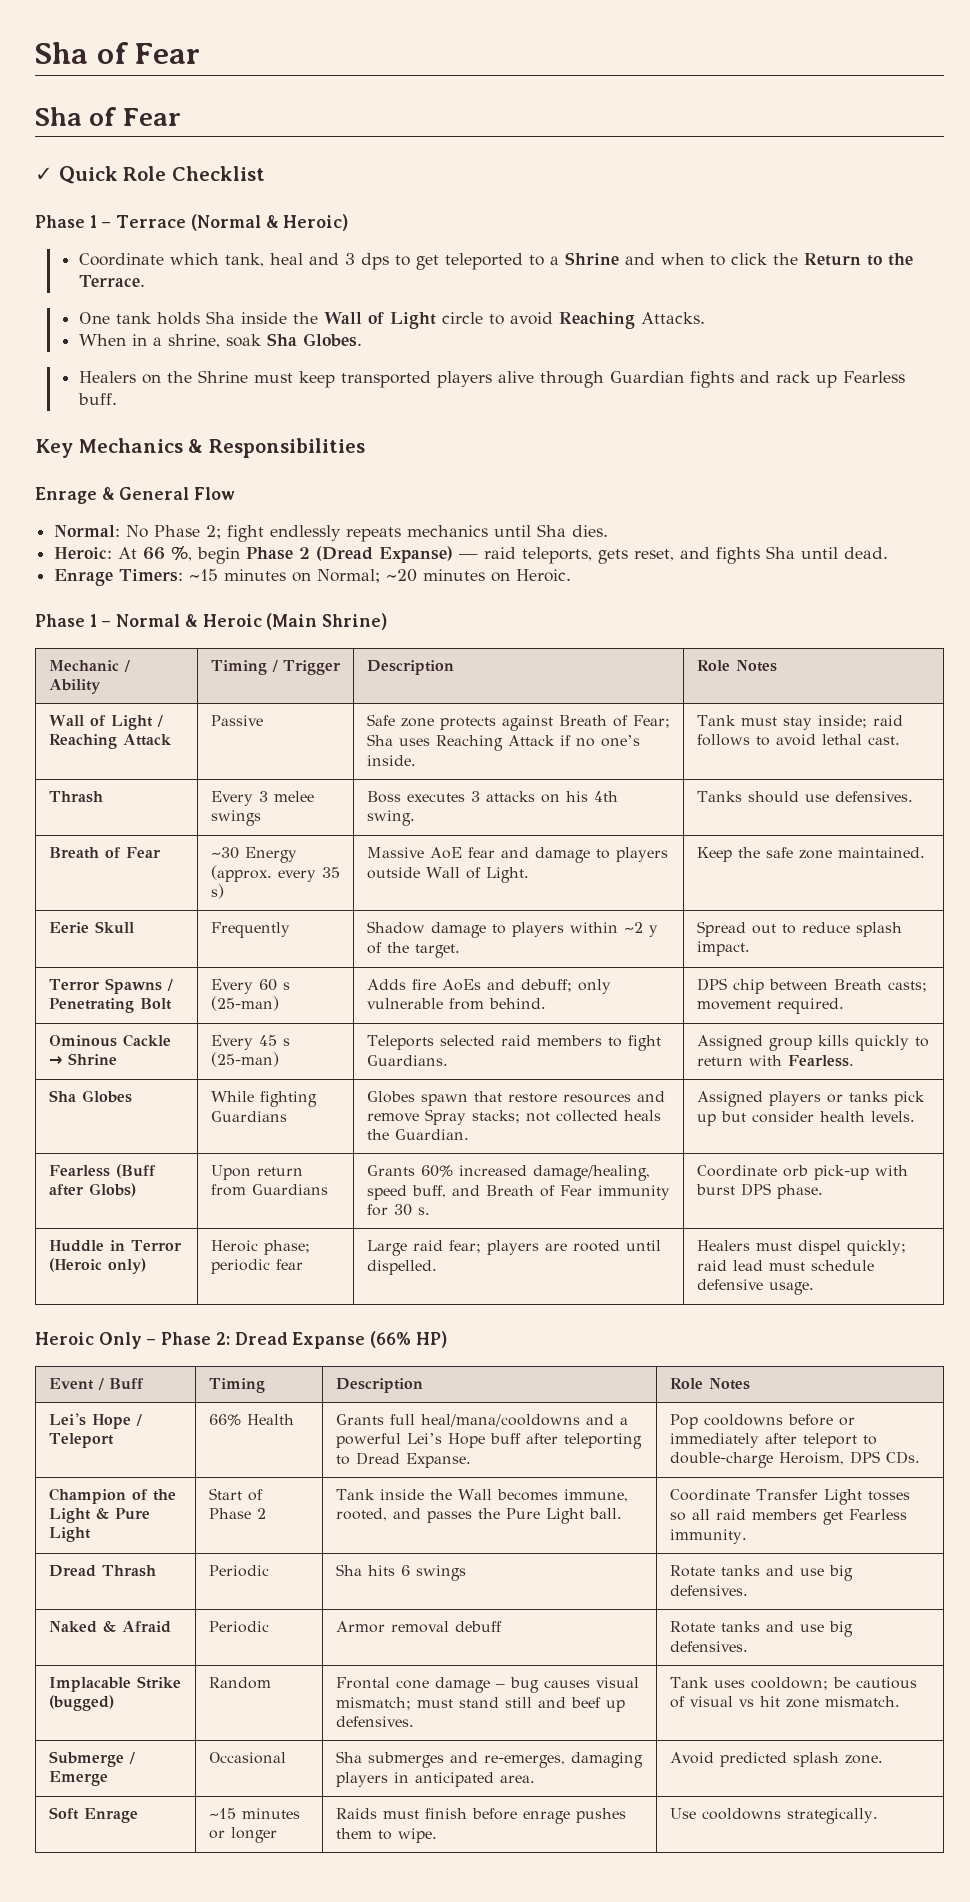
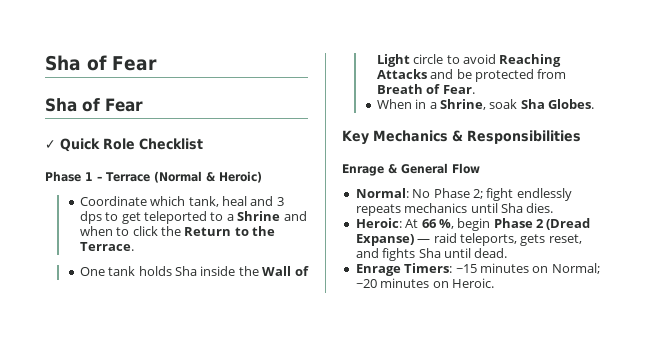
- One tank holds Sha inside the Wall of Light circle to avoid Reaching Attacks.
+ One tank holds Sha inside the Wall of Light circle to avoid Reaching Attacks and be protected from Breath of Fear.
- When in a shrine, soak Sha Globes.
+ When in a Shrine, soak Sha Globes.
- Healers on the Shrine must keep transported players alive through Guardian fights and rack up Fearless buff.
- Phase 1 – Normal & Heroic (Main Shrine)
- Mechanic / Ability | Timing / Trigger | Description | Role Notes
- Wall of Light / Reaching Attack | Passive | Safe zone protects against Breath of Fear; Sha uses Reaching Attack if no one’s inside. | Tank must stay inside; raid follows to avoid lethal cast.
- Thrash | Every 3 melee swings | Boss executes 3 attacks on his 4th swing. | Tanks should use defensives.
- Breath of Fear | ~30 Energy (approx. every 35 s) | Massive AoE fear and damage to players outside Wall of Light. | Keep the safe zone maintained.
- Eerie Skull | Frequently | Shadow damage to players within ~2 y of the target. | Spread out to reduce splash impact.
- Terror Spawns / Penetrating Bolt | Every 60 s (25-man) | Adds fire AoEs and debuff; only vulnerable from behind. | DPS chip between Breath casts; movement required.
- Ominous Cackle → Shrine | Every 45 s (25-man) | Teleports selected raid members to fight Guardians. | Assigned group kills quickly to return with Fearless.
- Sha Globes | While fighting Guardians | Globes spawn that restore resources and remove Spray stacks; not collected heals the Guardian. | Assigned players or tanks pick up but consider health levels.
- Fearless (Buff after Globs) | Upon return from Guardians | Grants 60% increased damage/healing, speed buff, and Breath of Fear immunity for 30 s. | Coordinate orb pick-up with burst DPS phase.
- Huddle in Terror (Heroic only) | Heroic phase; periodic fear | Large raid fear; players are rooted until dispelled. | Healers must dispel quickly; raid lead must schedule defensive usage.
- Heroic Only – Phase 2: Dread Expanse (66% HP)
- Event / Buff | Timing | Description | Role Notes
- Lei's Hope / Teleport | 66% Health | Grants full heal/mana/cooldowns and a powerful Lei’s Hope buff after teleporting to Dread Expanse. | Pop cooldowns before or immediately after teleport to double-charge Heroism, DPS CDs.
- Champion of the Light & Pure Light | Start of Phase 2 | Tank inside the Wall becomes immune, rooted, and passes the Pure Light ball. | Coordinate Transfer Light tosses so all raid members get Fearless immunity.
- Dread Thrash | Periodic | Sha hits 6 swings | Rotate tanks and use big defensives.
- Naked & Afraid | Periodic | Armor removal debuff | Rotate tanks and use big defensives.
- Implacable Strike (bugged) | Random | Frontal cone damage – bug causes visual mismatch; must stand still and beef up defensives. | Tank uses cooldown; be cautious of visual vs hit zone mismatch.
- Submerge / Emerge | Occasional | Sha submerges and re-emerges, damaging players in anticipated area. | Avoid predicted splash zone.
- Soft Enrage | ~15 minutes or longer | Raids must finish before enrage pushes them to wipe. | Use cooldowns strategically.

